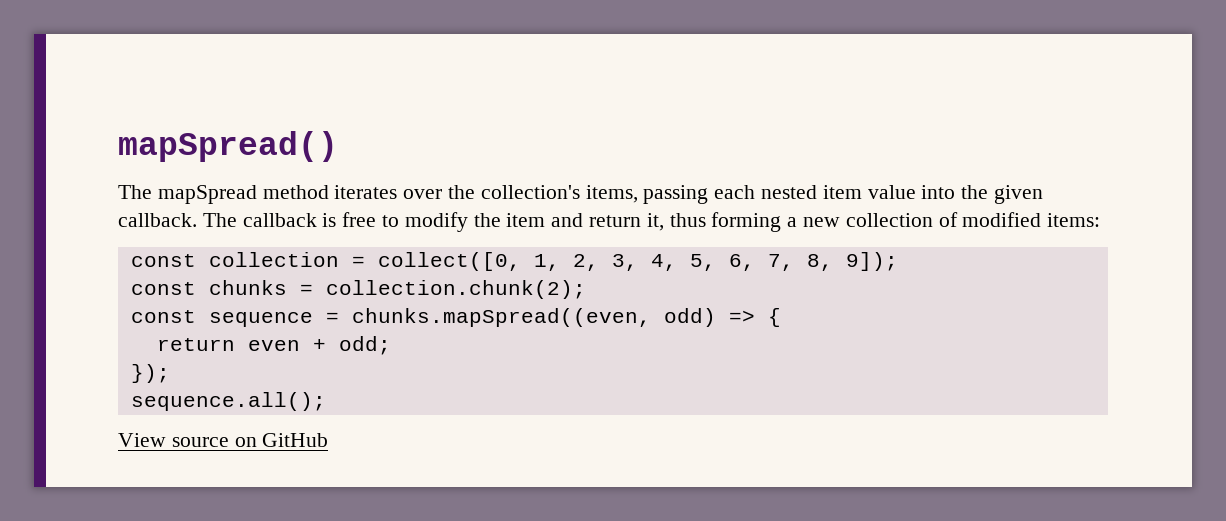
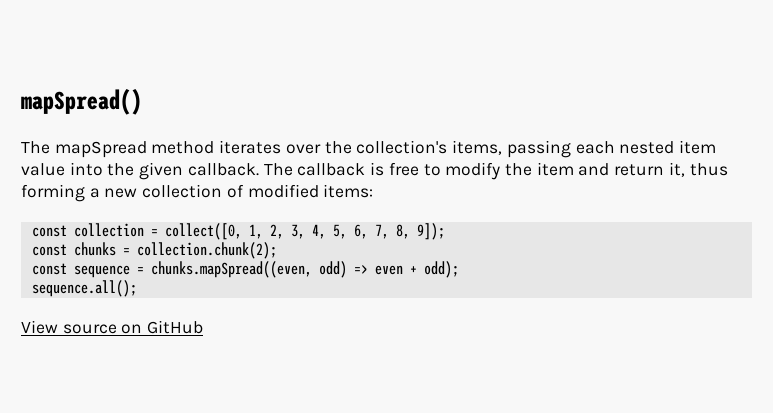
- const sequence = chunks.mapSpread((even, odd) => {
- return even + odd;
- });
+ const sequence = chunks.mapSpread((even, odd) => even + odd);

